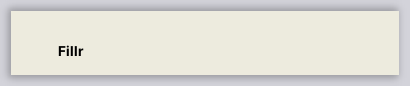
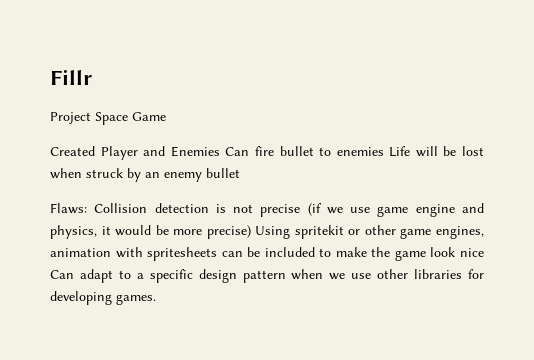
+ Project Space Game
+ Created Player and Enemies Can fire bullet to enemies Life will be lost when struck by an enemy bullet
+ Flaws: Collision detection is not precise (if we use game engine and physics, it would be more precise) Using spritekit or other game engines, animation with spritesheets can be included to make the game look nice Can adapt to a specific design pattern when we use other libraries for developing games.

